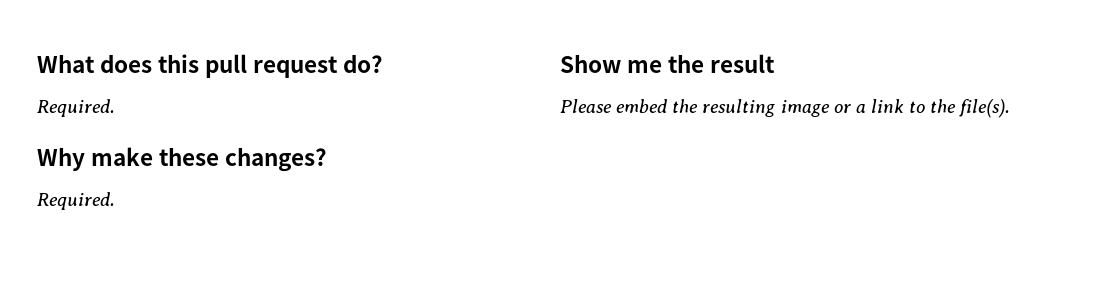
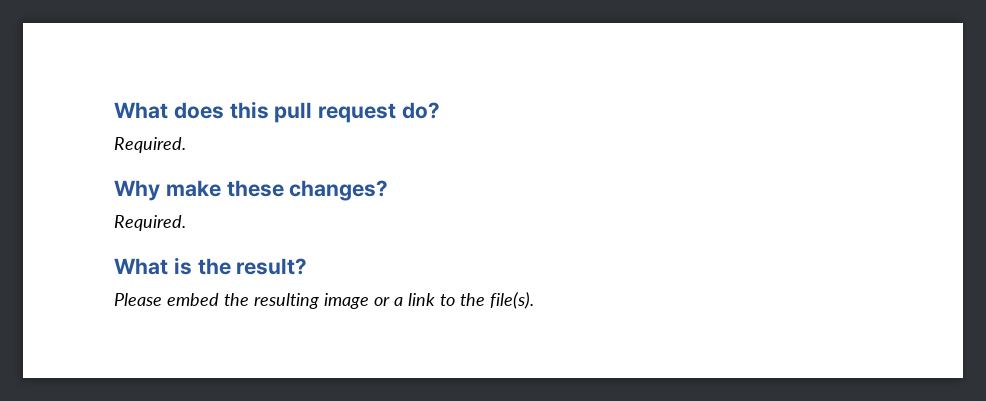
- Show me the result
+ What is the result?

